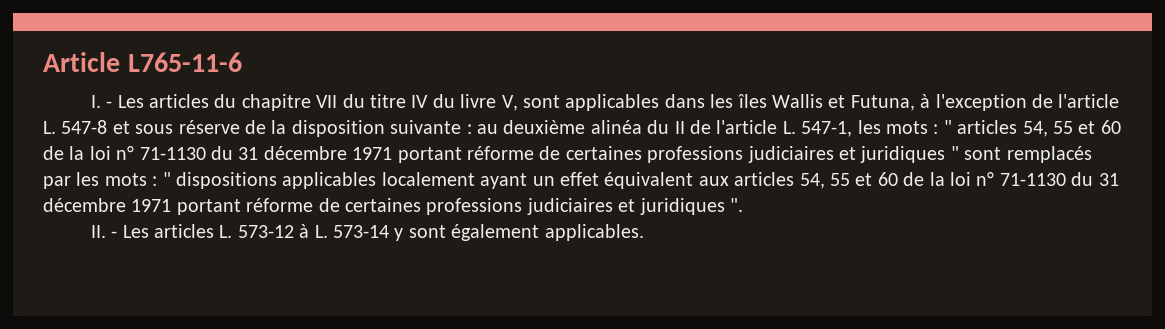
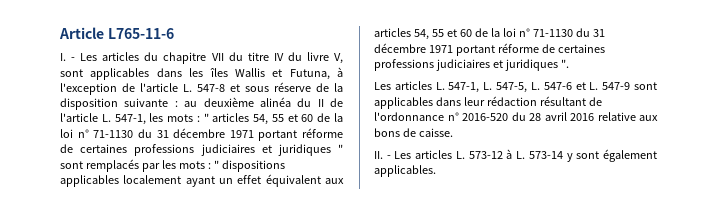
+ Les articles L. 547-1, L. 547-5, L. 547-6 et L. 547-9 sont applicables dans leur rédaction résultant de l'ordonnance n° 2016-520 du 28 avril 2016 relative aux bons de caisse.

